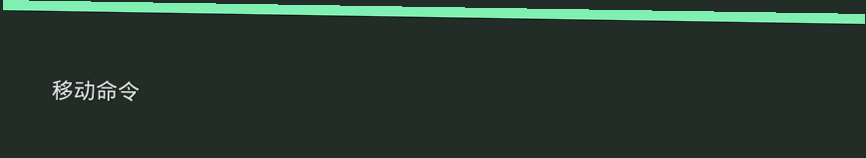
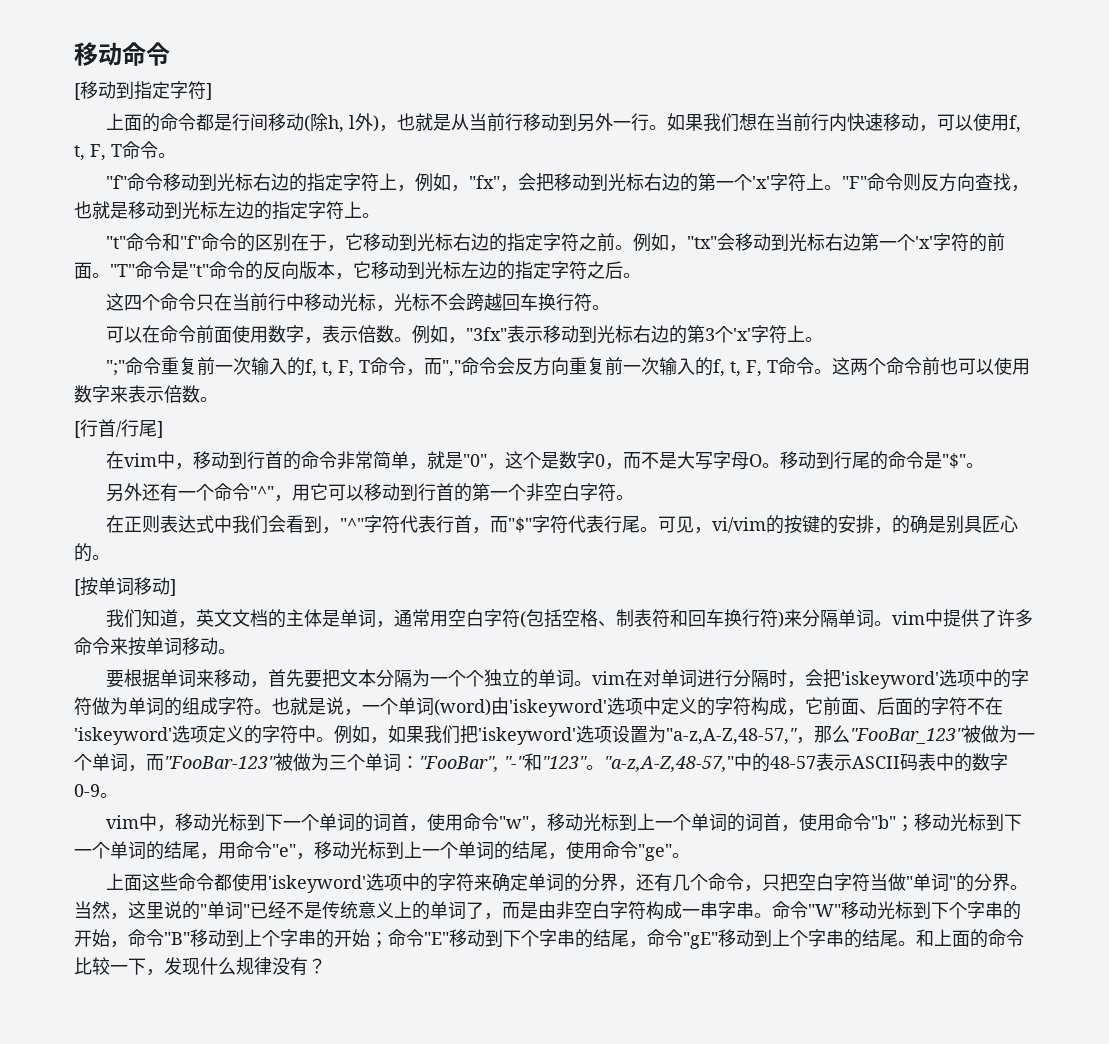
+ [移动到指定字符]
+ 上面的命令都是行间移动(除h, l外)，也就是从当前行移动到另外一行。如果我们想在当前行内快速移动，可以使用f, t, F, T命令。
+ "f"命令移动到光标右边的指定字符上，例如，"fx"，会把移动到光标右边的第一个'x'字符上。"F"命令则反方向查找，也就是移动到光标左边的指定字符上。
+ "t"命令和"f"命令的区别在于，它移动到光标右边的指定字符之前。例如，"tx"会移动到光标右边第一个'x'字符的前面。"T"命令是"t"命令的反向版本，它移动到光标左边的指定字符之后。
+ 这四个命令只在当前行中移动光标，光标不会跨越回车换行符。
+ 可以在命令前面使用数字，表示倍数。例如，"3fx"表示移动到光标右边的第3个'x'字符上。
+ ";"命令重复前一次输入的f, t, F, T命令，而","命令会反方向重复前一次输入的f, t, F, T命令。这两个命令前也可以使用数字来表示倍数。
+ [行首/行尾]
+ 在vim中，移动到行首的命令非常简单，就是"0"，这个是数字0，而不是大写字母O。移动到行尾的命令是"$"。
+ 另外还有一个命令"^"，用它可以移动到行首的第一个非空白字符。
+ 在正则表达式中我们会看到，"^"字符代表行首，而"$"字符代表行尾。可见，vi/vim的按键的安排，的确是别具匠心的。
+ [按单词移动]
+ 我们知道，英文文档的主体是单词，通常用空白字符(包括空格、制表符和回车换行符)来分隔单词。vim中提供了许多命令来按单词移动。
+ 要根据单词来移动，首先要把文本分隔为一个个独立的单词。vim在对单词进行分隔时，会把'iskeyword'选项中的字符做为单词的组成字符。也就是说，一个单词(word)由'iskeyword'选项中定义的字符构成，它前面、后面的字符不在'iskeyword'选项定义的字符中。例如，如果我们把'iskeyword'选项设置为"a-z,A-Z,48-57,"，那么"FooBar_123"被做为一个单词，而"FooBar-123"被做为三个单词："FooBar", "-"和"123"。"a-z,A-Z,48-57,"中的48-57表示ASCII码表中的数字0-9。
+ vim中，移动光标到下一个单词的词首，使用命令"w"，移动光标到上一个单词的词首，使用命令"b"；移动光标到下一个单词的结尾，用命令"e"，移动光标到上一个单词的结尾，使用命令"ge"。
+ 上面这些命令都使用'iskeyword'选项中的字符来确定单词的分界，还有几个命令，只把空白字符当做"单词"的分界。当然，这里说的"单词"已经不是传统意义上的单词了，而是由非空白字符构成一串字串。命令"W"移动光标到下个字串的开始，命令"B"移动到上个字串的开始；命令"E"移动到下个字串的结尾，命令"gE"移动到上个字串的结尾。和上面的命令比较一下，发现什么规律没有？

